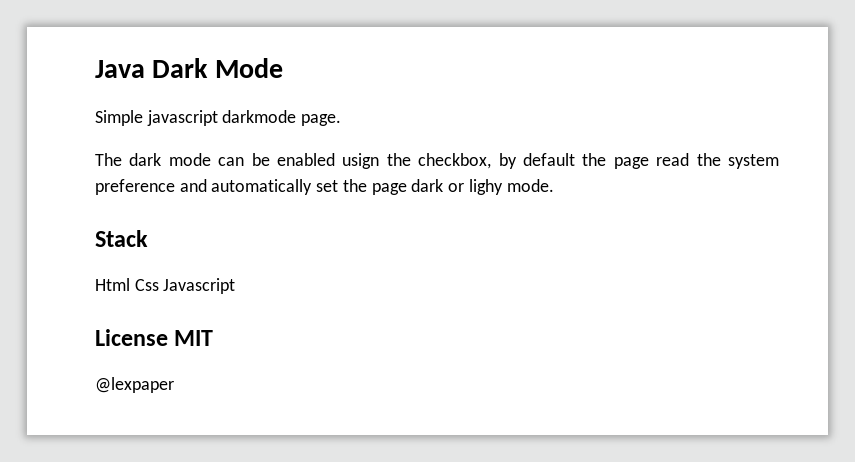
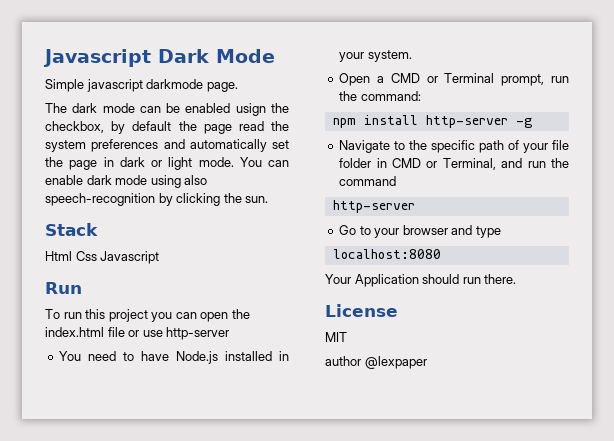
- Java Dark Mode
+ Javascript Dark Mode
- The dark mode can be enabled usign the checkbox, by default the page read the system preference and automatically set the page dark or lighy mode.
+ The dark mode can be enabled usign the checkbox, by default the page read the system preferences and automatically set the page in dark or light mode. You can enable dark mode using also speech-recognition by clicking the sun.
  Stack
  Html Css Javascript
+ Run
+ To run this project you can open the index.html file or use http-server
+ You need to have Node.js installed in your system.
+ Open a CMD or Terminal prompt, run the command:
+ npm install http-server -g
+ Navigate to the specific path of your file folder in CMD or Terminal, and run the command
+ http-server
+ Go to your browser and type
+ localhost:8080
+ Your Application should run there.
- License MIT
+ License
+ MIT
- @lexpaper
+ author @lexpaper

